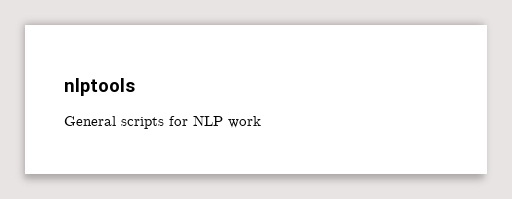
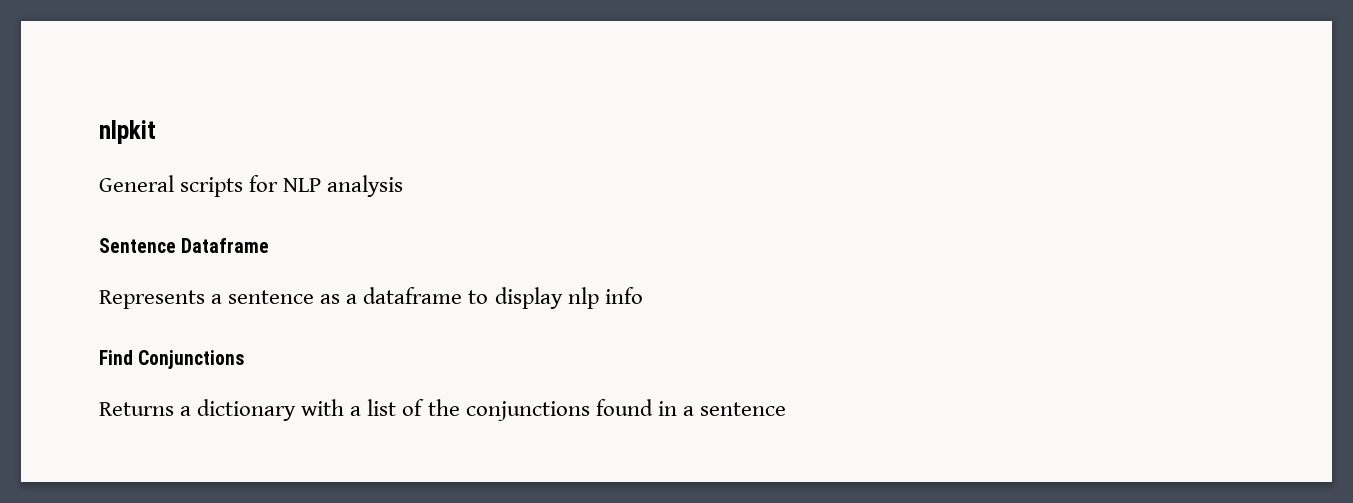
- nlptools
+ nlpkit
- General scripts for NLP work
+ General scripts for NLP analysis
+ Sentence Dataframe
+ Represents a sentence as a dataframe to display nlp info
+ Find Conjunctions
+ Returns a dictionary with a list of the conjunctions found in a sentence

